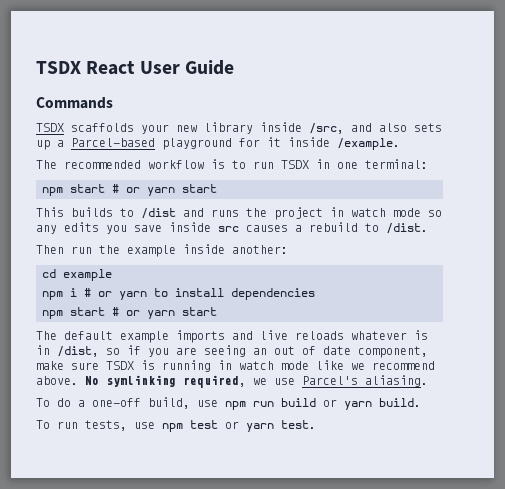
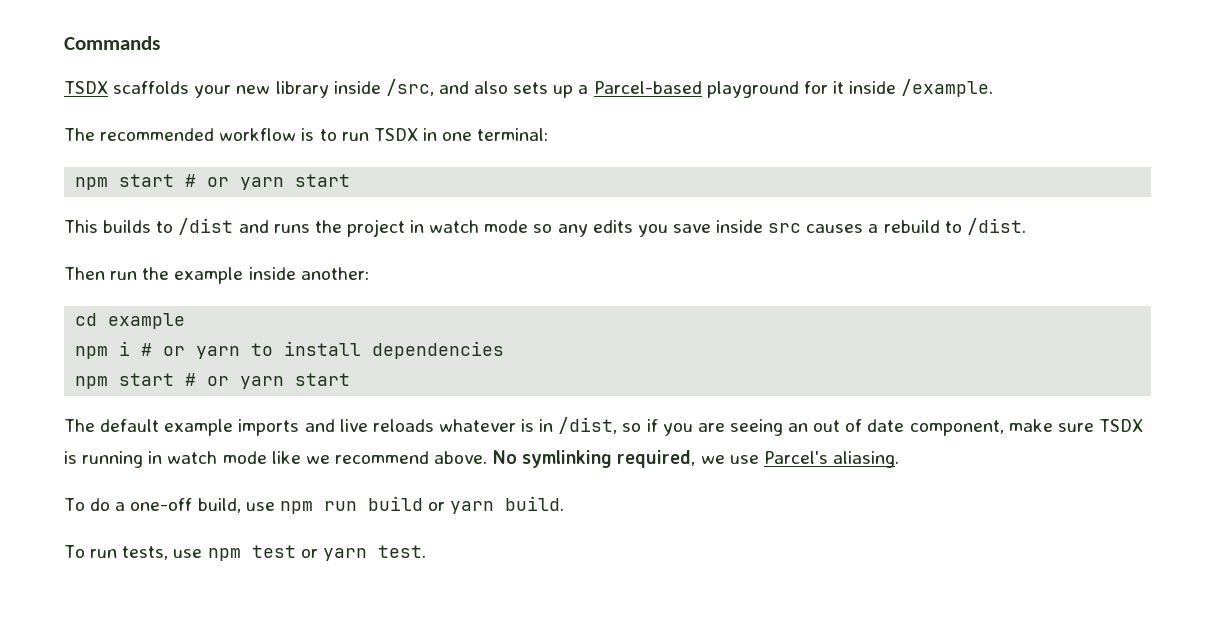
- TSDX React User Guide

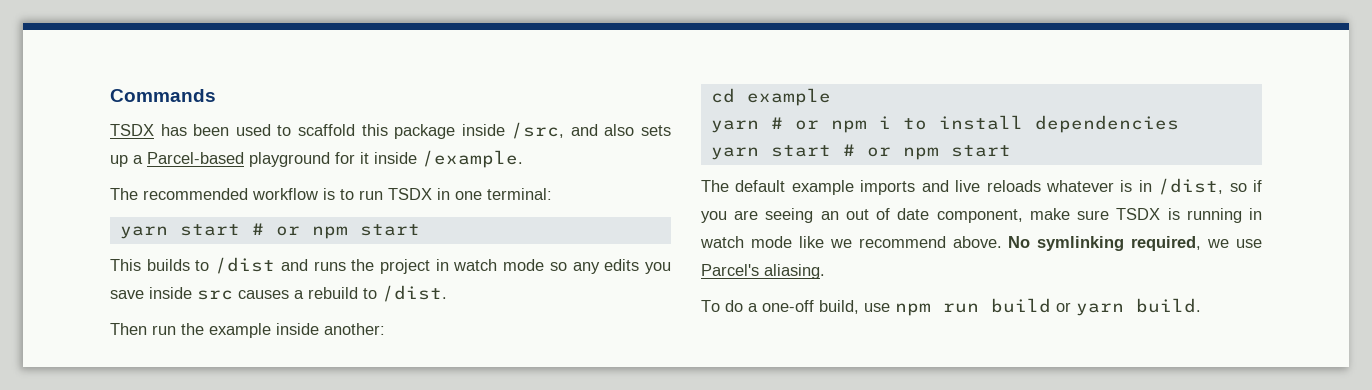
- TSDX scaffolds your new library inside /src, and also sets up a Parcel-based playground for it inside /example.
+ TSDX has been used to scaffold this package inside /src, and also sets up a Parcel-based playground for it inside /example.
  The recommended workflow is to run TSDX in one terminal:
- npm start # or yarn start
+ yarn start # or npm start
- npm i # or yarn to install dependencies
- npm start # or yarn start
+ yarn # or npm i to install dependencies
+ yarn start # or npm start
- To run tests, use npm test or yarn test.

